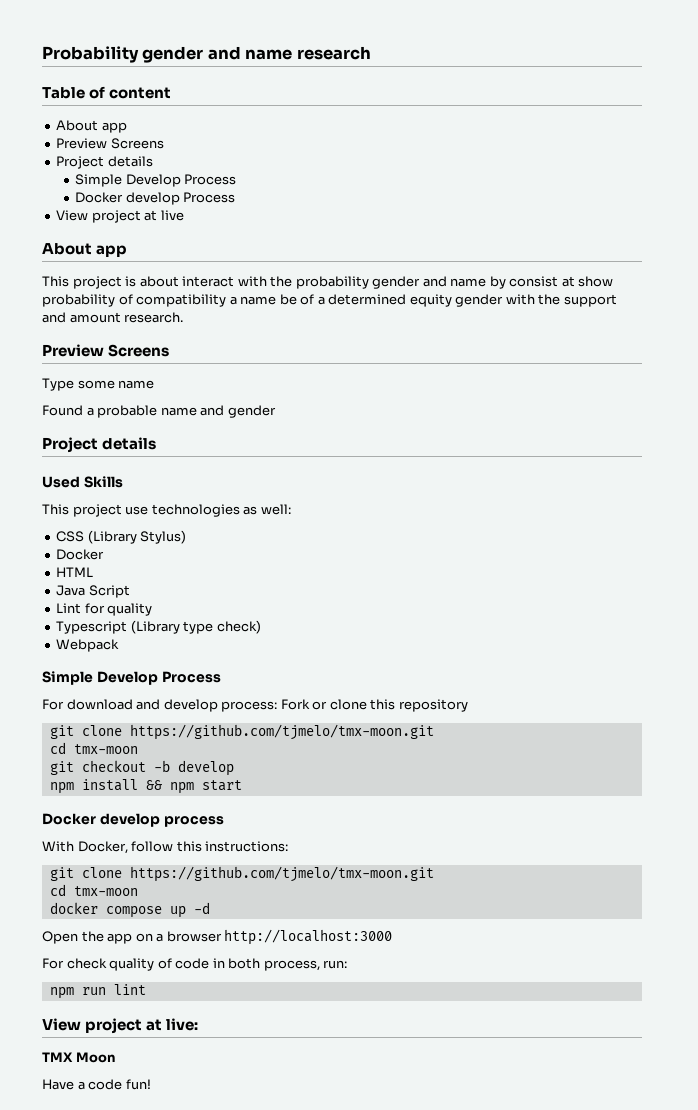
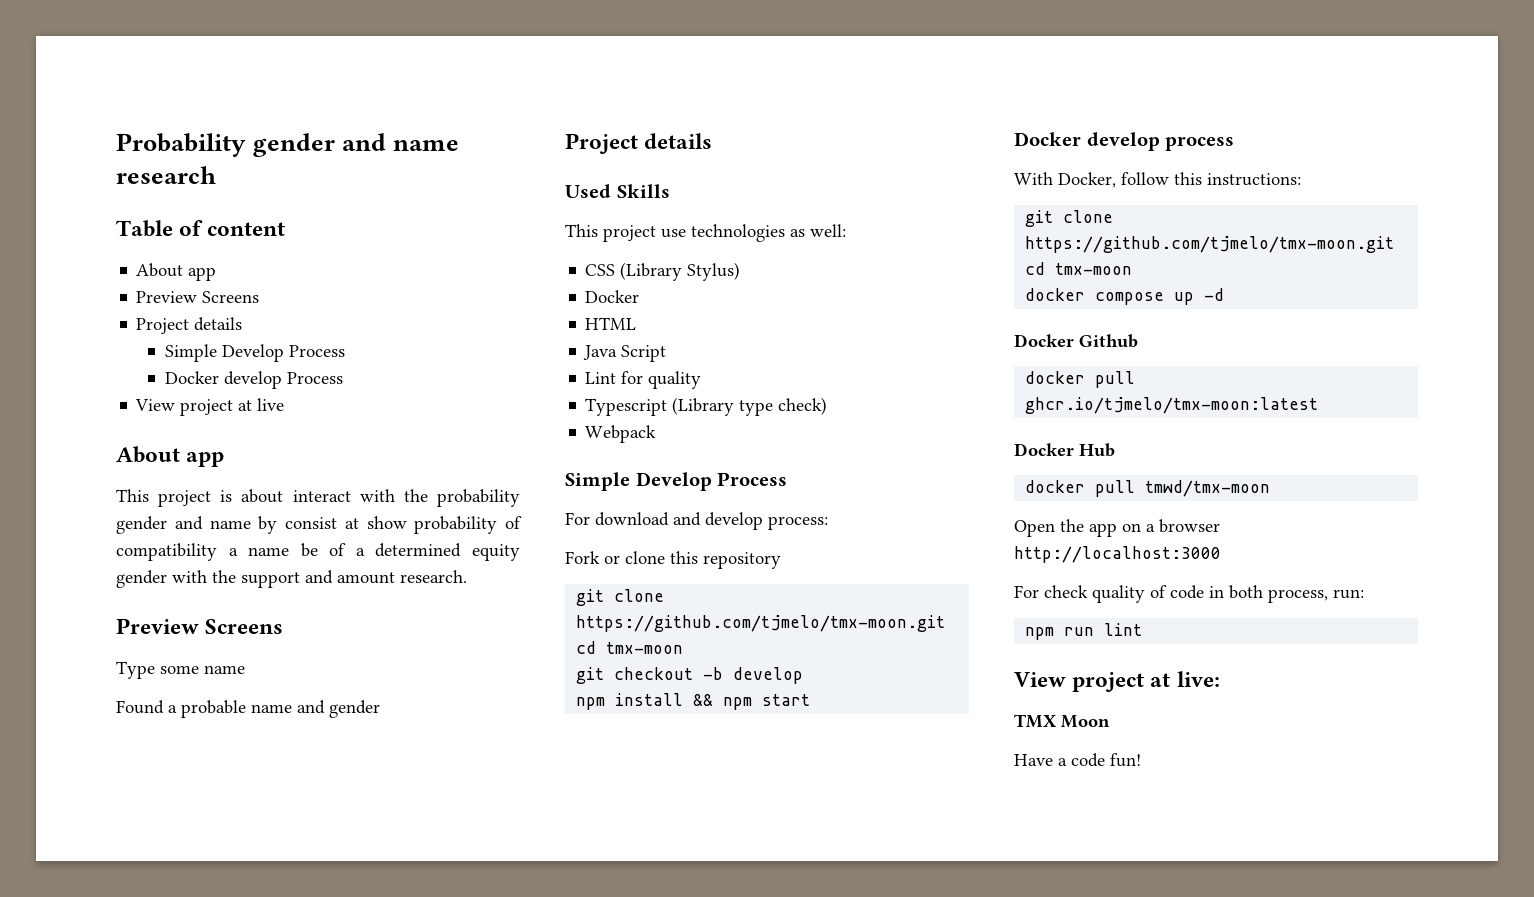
- For download and develop process: Fork or clone this repository
+ For download and develop process:
+ Fork or clone this repository
+ Docker Github
+ docker pull ghcr.io/tjmelo/tmx-moon:latest
+ Docker Hub
+ docker pull tmwd/tmx-moon

